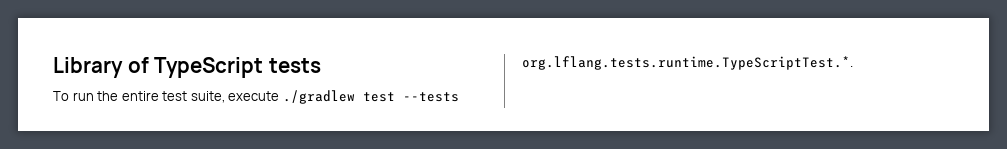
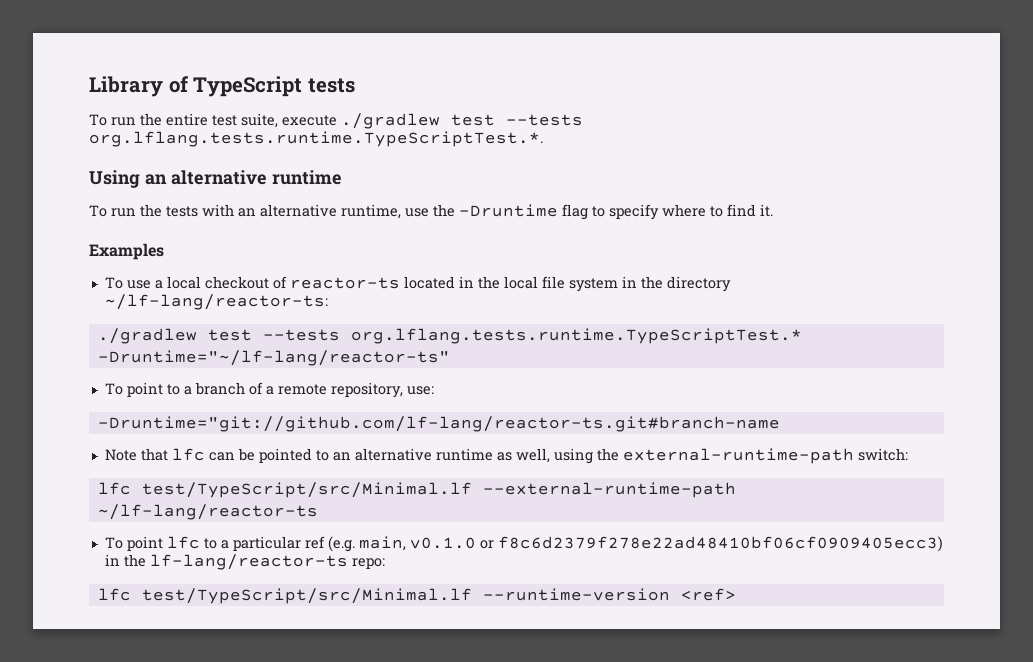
+ Using an alternative runtime
+ To run the tests with an alternative runtime, use the -Druntime flag to specify where to find it.
+ Examples
+ To use a local checkout of reactor-ts located in the local file system in the directory ~/lf-lang/reactor-ts:
+ ./gradlew test --tests org.lflang.tests.runtime.TypeScriptTest.* -Druntime="~/lf-lang/reactor-ts"
+ To point to a branch of a remote repository, use:
+ -Druntime="git://github.com/lf-lang/reactor-ts.git#branch-name
+ Note that lfc can be pointed to an alternative runtime as well, using the external-runtime-path switch:
+ lfc test/TypeScript/src/Minimal.lf --external-runtime-path ~/lf-lang/reactor-ts
+ To point lfc to a particular ref (e.g. main, v0.1.0 or f8c6d2379f278e22ad48410bf06cf0909405ecc3) in the lf-lang/reactor-ts repo:
+ lfc test/TypeScript/src/Minimal.lf --runtime-version <ref>

